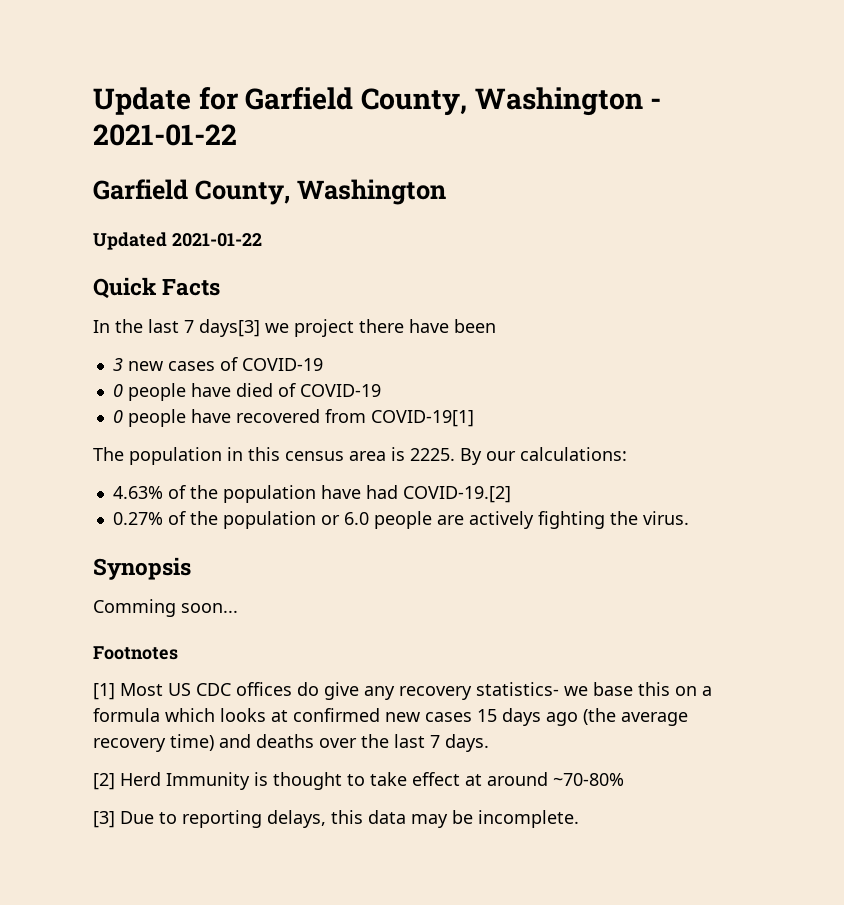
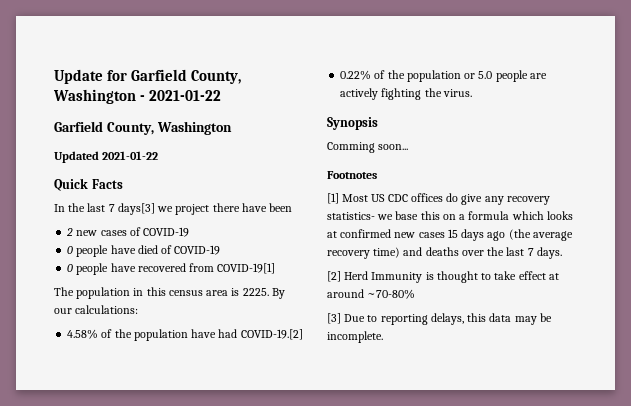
- 3 new cases of COVID-19
+ 2 new cases of COVID-19
- 4.63% of the population have had COVID-19.[2]
+ 4.58% of the population have had COVID-19.[2]
- 0.27% of the population or 6.0 people are actively fighting the virus.
+ 0.22% of the population or 5.0 people are actively fighting the virus.

